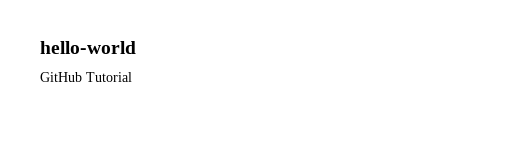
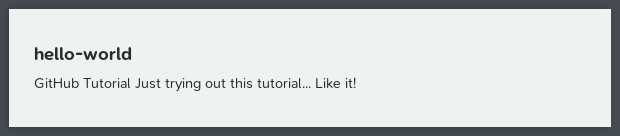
- GitHub Tutorial
+ GitHub Tutorial Just trying out this tutorial... Like it!

